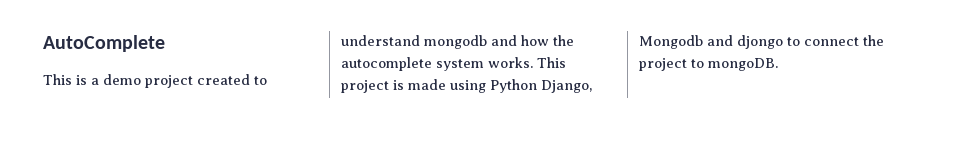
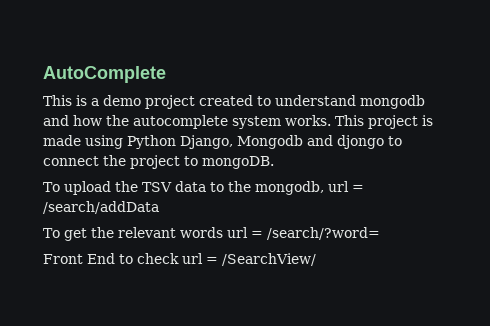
+ To upload the TSV data to the mongodb, url = /search/addData
+ To get the relevant words url = /search/?word=
+ Front End to check url = /SearchView/

